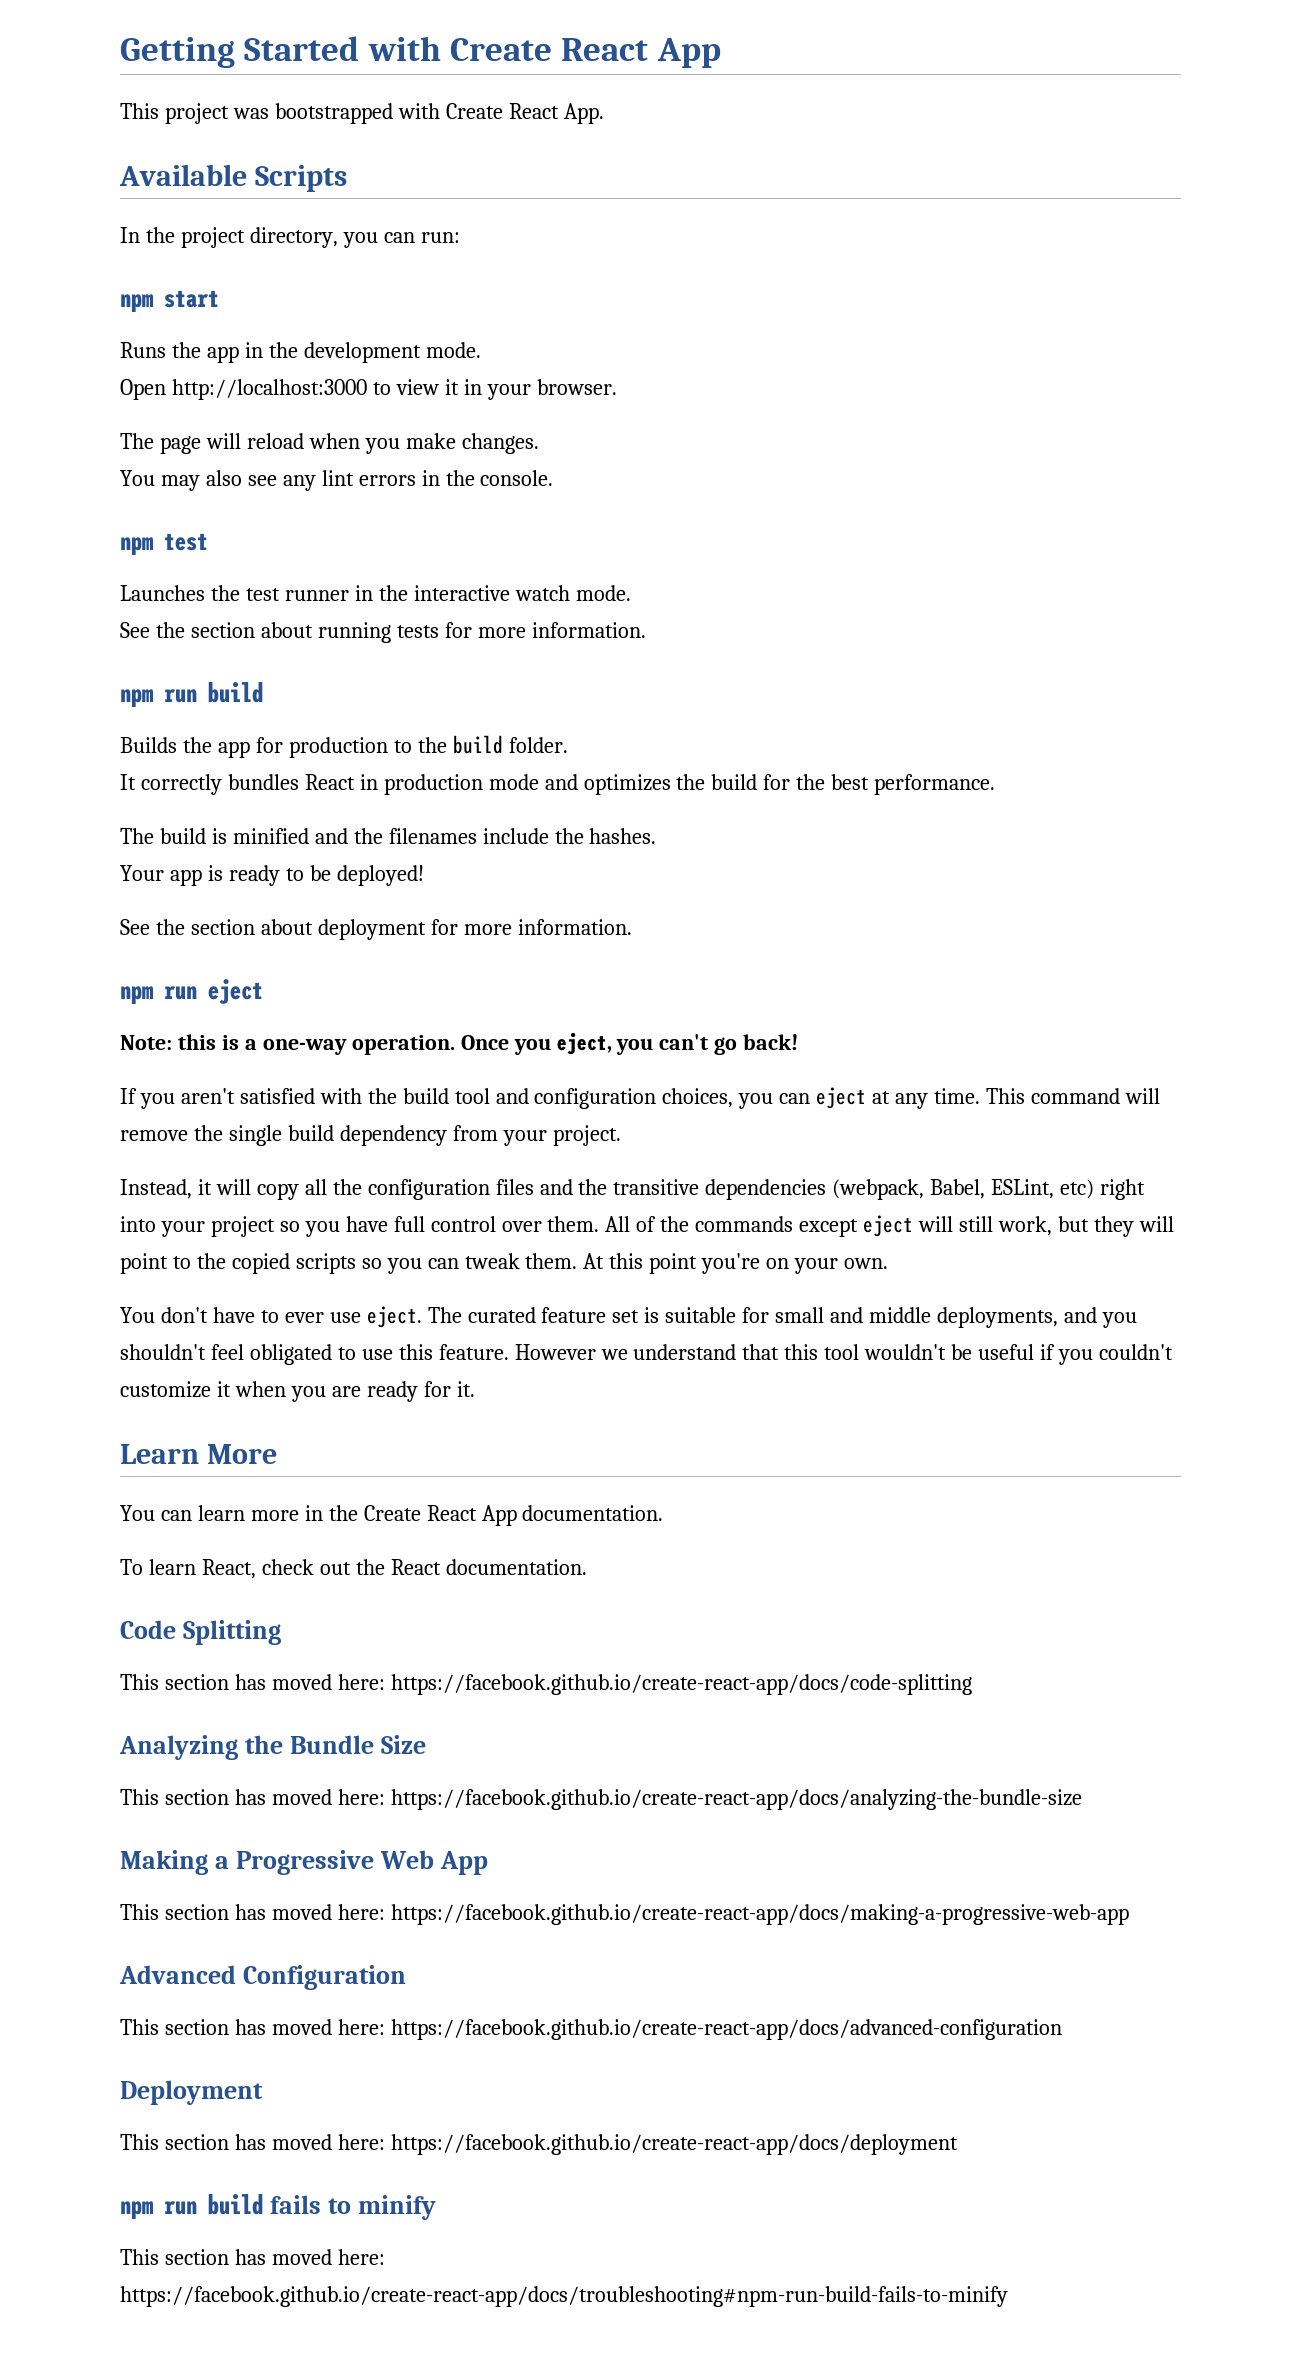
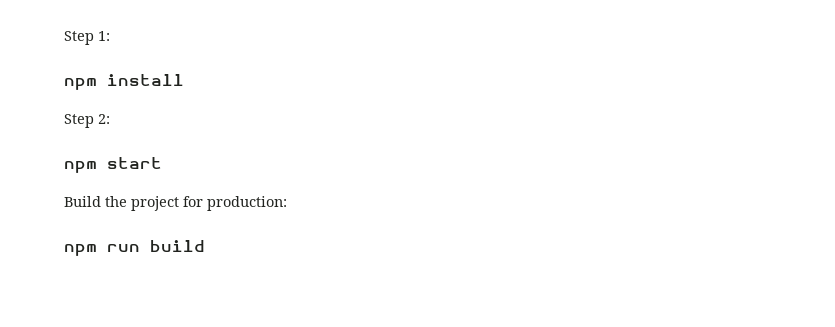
- Getting Started with Create React App
- This project was bootstrapped with Create React App.
- Available Scripts
- In the project directory, you can run:
+ Step 1:
+ npm install
+ Step 2:
  npm start
- Runs the app in the development mode.
- Open http://localhost:3000 to view it in your browser.
- The page will reload when you make changes.
- You may also see any lint errors in the console.
- npm test
- Launches the test runner in the interactive watch mode.
- See the section about running tests for more information.
+ Build the project for production:
  npm run build
- Builds the app for production to the build folder.
- It correctly bundles React in production mode and optimizes the build for the best performance.
- The build is minified and the filenames include the hashes.
- Your app is ready to be deployed!
- See the section about deployment for more information.
- npm run eject
- Note: this is a one-way operation. Once you eject, you can't go back!
- If you aren't satisfied with the build tool and configuration choices, you can eject at any time. This command will remove the single build dependency from your project.
- Instead, it will copy all the configuration files and the transitive dependencies (webpack, Babel, ESLint, etc) right into your project so you have full control over them. All of the commands except eject will still work, but they will point to the copied scripts so you can tweak them. At this point you're on your own.
- You don't have to ever use eject. The curated feature set is suitable for small and middle deployments, and you shouldn't feel obligated to use this feature. However we understand that this tool wouldn't be useful if you couldn't customize it when you are ready for it.
- Learn More
- You can learn more in the Create React App documentation.
- To learn React, check out the React documentation.
- Code Splitting
- This section has moved here: https://facebook.github.io/create-react-app/docs/code-splitting
- Analyzing the Bundle Size
- This section has moved here: https://facebook.github.io/create-react-app/docs/analyzing-the-bundle-size
- Making a Progressive Web App
- This section has moved here: https://facebook.github.io/create-react-app/docs/making-a-progressive-web-app
- Advanced Configuration
- This section has moved here: https://facebook.github.io/create-react-app/docs/advanced-configuration
- Deployment
- This section has moved here: https://facebook.github.io/create-react-app/docs/deployment
- npm run build fails to minify
- This section has moved here: https://facebook.github.io/create-react-app/docs/troubleshooting#npm-run-build-fails-to-minify

